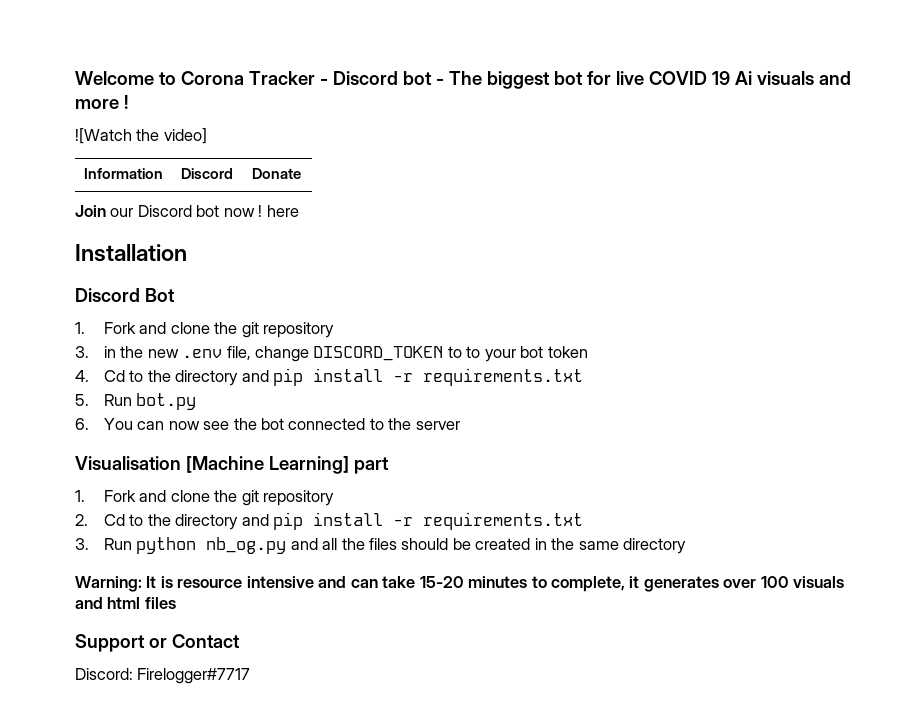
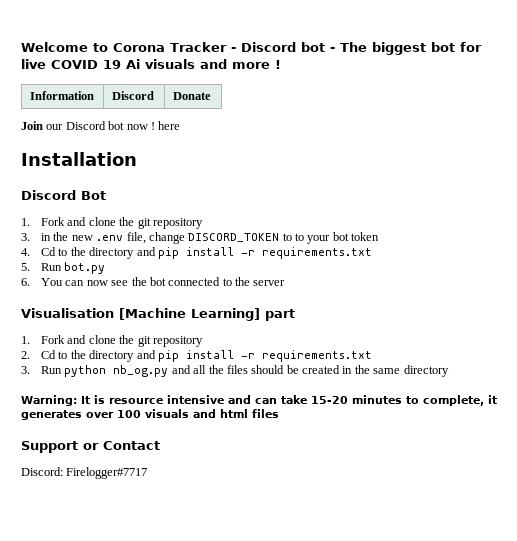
- ![Watch the video]

